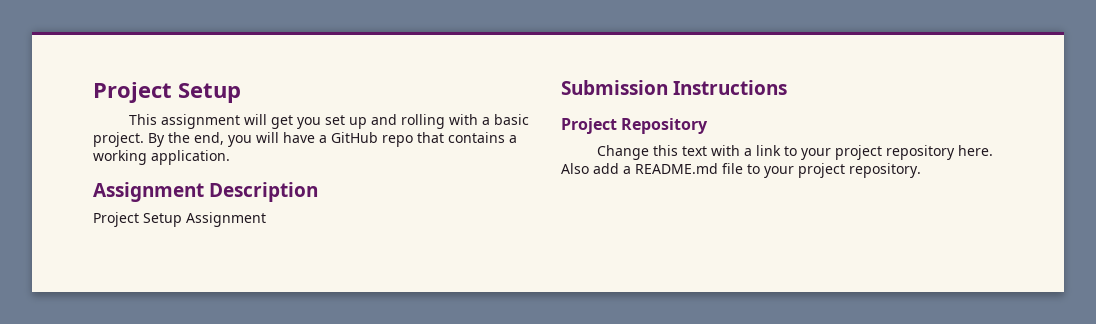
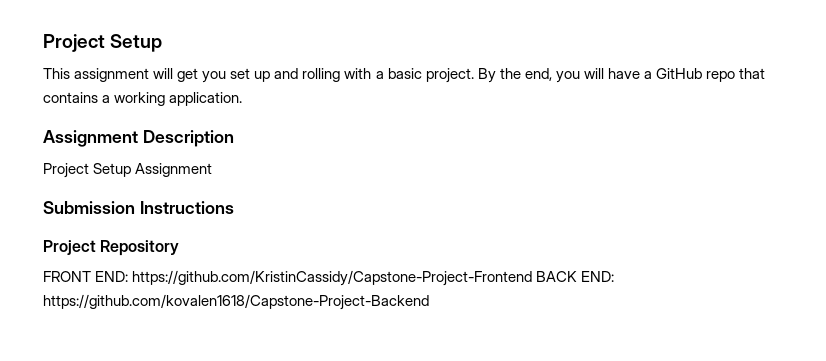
- Change this text with a link to your project repository here. Also add a README.md file to your project repository.
+ FRONT END: https://github.com/KristinCassidy/Capstone-Project-Frontend BACK END: https://github.com/kovalen1618/Capstone-Project-Backend

